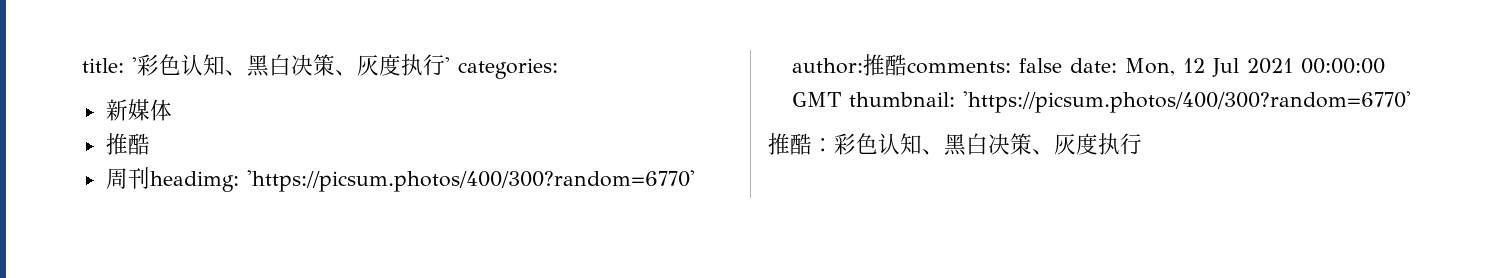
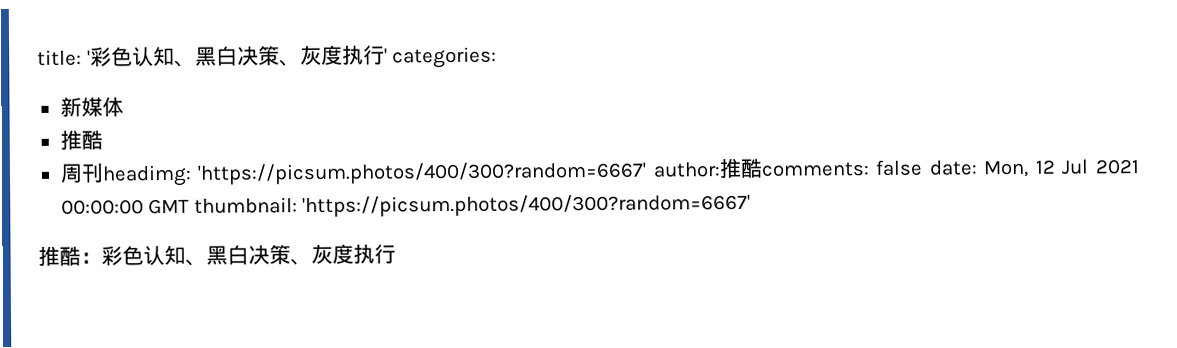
- 周刊headimg: 'https://picsum.photos/400/300?random=6770' author:推酷comments: false date: Mon, 12 Jul 2021 00:00:00 GMT thumbnail: 'https://picsum.photos/400/300?random=6770'
+ 周刊headimg: 'https://picsum.photos/400/300?random=6667' author:推酷comments: false date: Mon, 12 Jul 2021 00:00:00 GMT thumbnail: 'https://picsum.photos/400/300?random=6667'

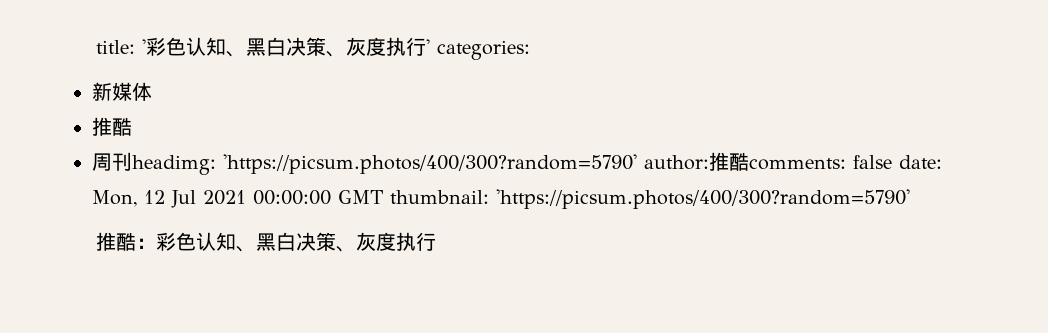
- 周刊headimg: 'https://picsum.photos/400/300?random=6667' author:推酷comments: false date: Mon, 12 Jul 2021 00:00:00 GMT thumbnail: 'https://picsum.photos/400/300?random=6667'
+ 周刊headimg: 'https://picsum.photos/400/300?random=5790' author:推酷comments: false date: Mon, 12 Jul 2021 00:00:00 GMT thumbnail: 'https://picsum.photos/400/300?random=5790'

